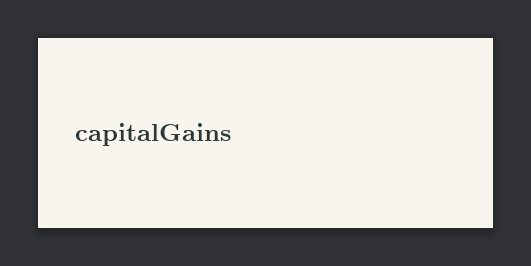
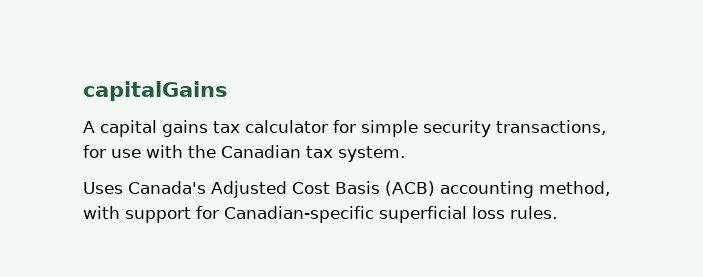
+ A capital gains tax calculator for simple security transactions, for use with the Canadian tax system.
+ Uses Canada's Adjusted Cost Basis (ACB) accounting method, with support for Canadian-specific superficial loss rules.

